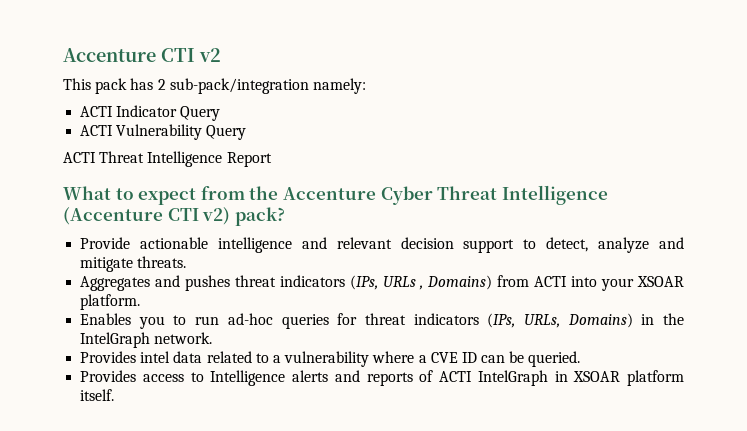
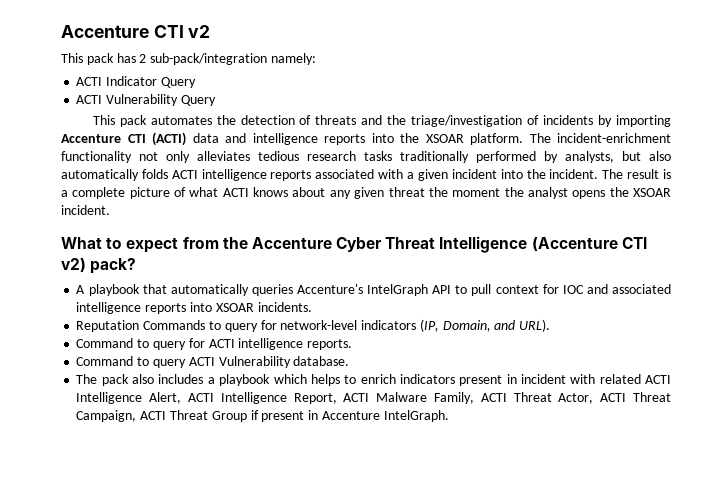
- ACTI Threat Intelligence Report
+ This pack automates the detection of threats and the triage/investigation of incidents by importing Accenture CTI (ACTI) data and intelligence reports into the XSOAR platform. The incident-enrichment functionality not only alleviates tedious research tasks traditionally performed by analysts, but also automatically folds ACTI intelligence reports associated with a given incident into the incident. The result is a complete picture of what ACTI knows about any given threat the moment the analyst opens the XSOAR incident.
- Provide actionable intelligence and relevant decision support to detect, analyze and mitigate threats.
- Aggregates and pushes threat indicators (IPs, URLs , Domains) from ACTI into your XSOAR platform.
- Enables you to run ad-hoc queries for threat indicators (IPs, URLs, Domains) in the IntelGraph network.
- Provides intel data related to a vulnerability where a CVE ID can be queried.
- Provides access to Intelligence alerts and reports of ACTI IntelGraph in XSOAR platform itself.
+ A playbook that automatically queries Accenture's IntelGraph API to pull context for IOC and associated intelligence reports into XSOAR incidents.
+ Reputation Commands to query for network-level indicators (IP, Domain, and URL).
+ Command to query for ACTI intelligence reports.
+ Command to query ACTI Vulnerability database.
+ The pack also includes a playbook which helps to enrich indicators present in incident with related ACTI Intelligence Alert, ACTI Intelligence Report, ACTI Malware Family, ACTI Threat Actor, ACTI Threat Campaign, ACTI Threat Group if present in Accenture IntelGraph.

